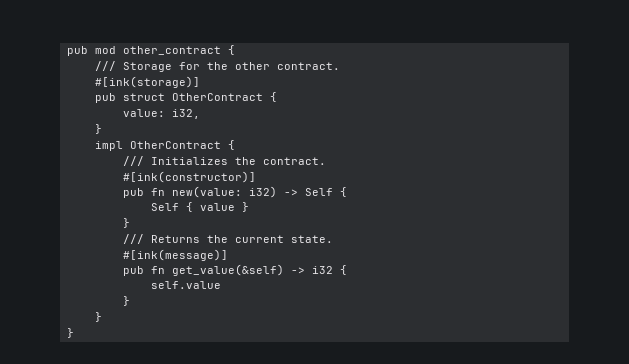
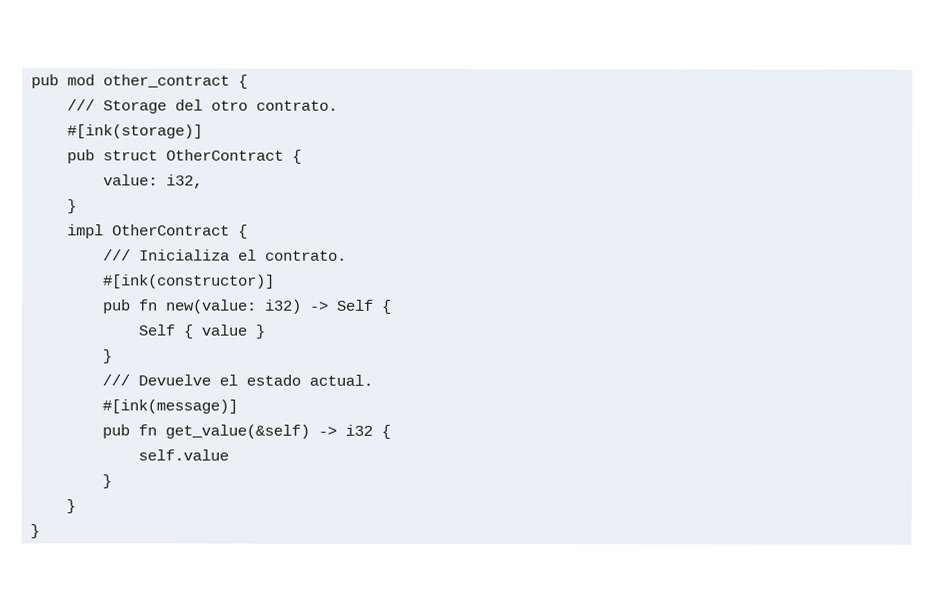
- /// Storage for the other contract.
+ /// Storage del otro contrato.
- /// Initializes the contract.
+ /// Inicializa el contrato.
- /// Returns the current state.
+ /// Devuelve el estado actual.

